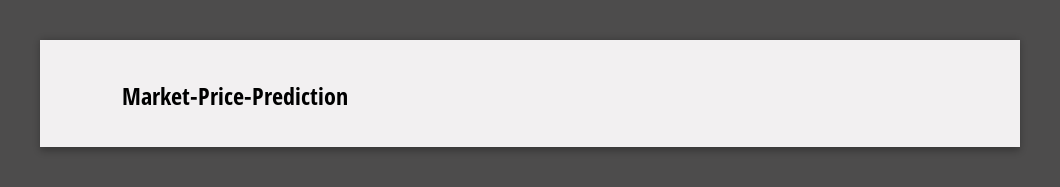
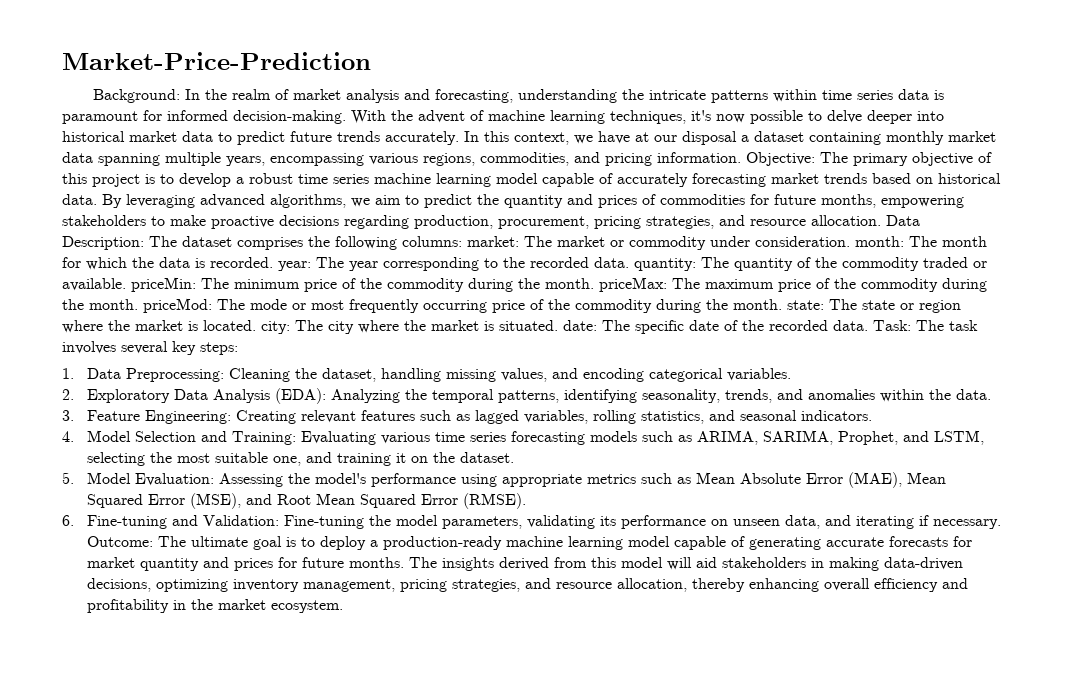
+ Background: In the realm of market analysis and forecasting, understanding the intricate patterns within time series data is paramount for informed decision-making. With the advent of machine learning techniques, it's now possible to delve deeper into historical market data to predict future trends accurately. In this context, we have at our disposal a dataset containing monthly market data spanning multiple years, encompassing various regions, commodities, and pricing information. Objective: The primary objective of this project is to develop a robust time series machine learning model capable of accurately forecasting market trends based on historical data. By leveraging advanced algorithms, we aim to predict the quantity and prices of commodities for future months, empowering stakeholders to make proactive decisions regarding production, procurement, pricing strategies, and resource allocation. Data Description: The dataset comprises the following columns: market: The market or commodity under consideration. month: The month for which the data is recorded. year: The year corresponding to the recorded data. quantity: The quantity of the commodity traded or available. priceMin: The minimum price of the commodity during the month. priceMax: The maximum price of the commodity during the month. priceMod: The mode or most frequently occurring price of the commodity during the month. state: The state or region where the market is located. city: The city where the market is situated. date: The specific date of the recorded data. Task: The task involves several key steps:
+ 1. Data Preprocessing: Cleaning the dataset, handling missing values, and encoding categorical variables.
+ 2. Exploratory Data Analysis (EDA): Analyzing the temporal patterns, identifying seasonality, trends, and anomalies within the data.
+ 3. Feature Engineering: Creating relevant features such as lagged variables, rolling statistics, and seasonal indicators.
+ 4. Model Selection and Training: Evaluating various time series forecasting models such as ARIMA, SARIMA, Prophet, and LSTM, selecting the most suitable one, and training it on the dataset.
+ 5. Model Evaluation: Assessing the model's performance using appropriate metrics such as Mean Absolute Error (MAE), Mean Squared Error (MSE), and Root Mean Squared Error (RMSE).
+ 6. Fine-tuning and Validation: Fine-tuning the model parameters, validating its performance on unseen data, and iterating if necessary. Outcome: The ultimate goal is to deploy a production-ready machine learning model capable of generating accurate forecasts for market quantity and prices for future months. The insights derived from this model will aid stakeholders in making data-driven decisions, optimizing inventory management, pricing strategies, and resource allocation, thereby enhancing overall efficiency and profitability in the market ecosystem.

